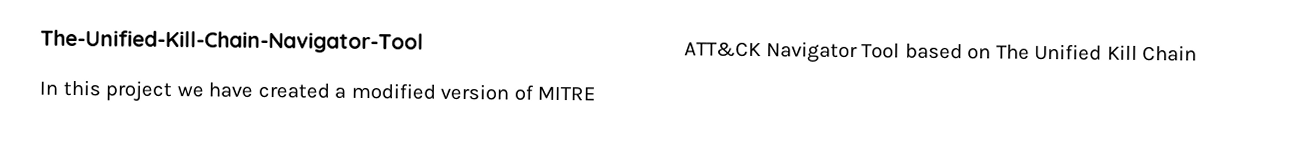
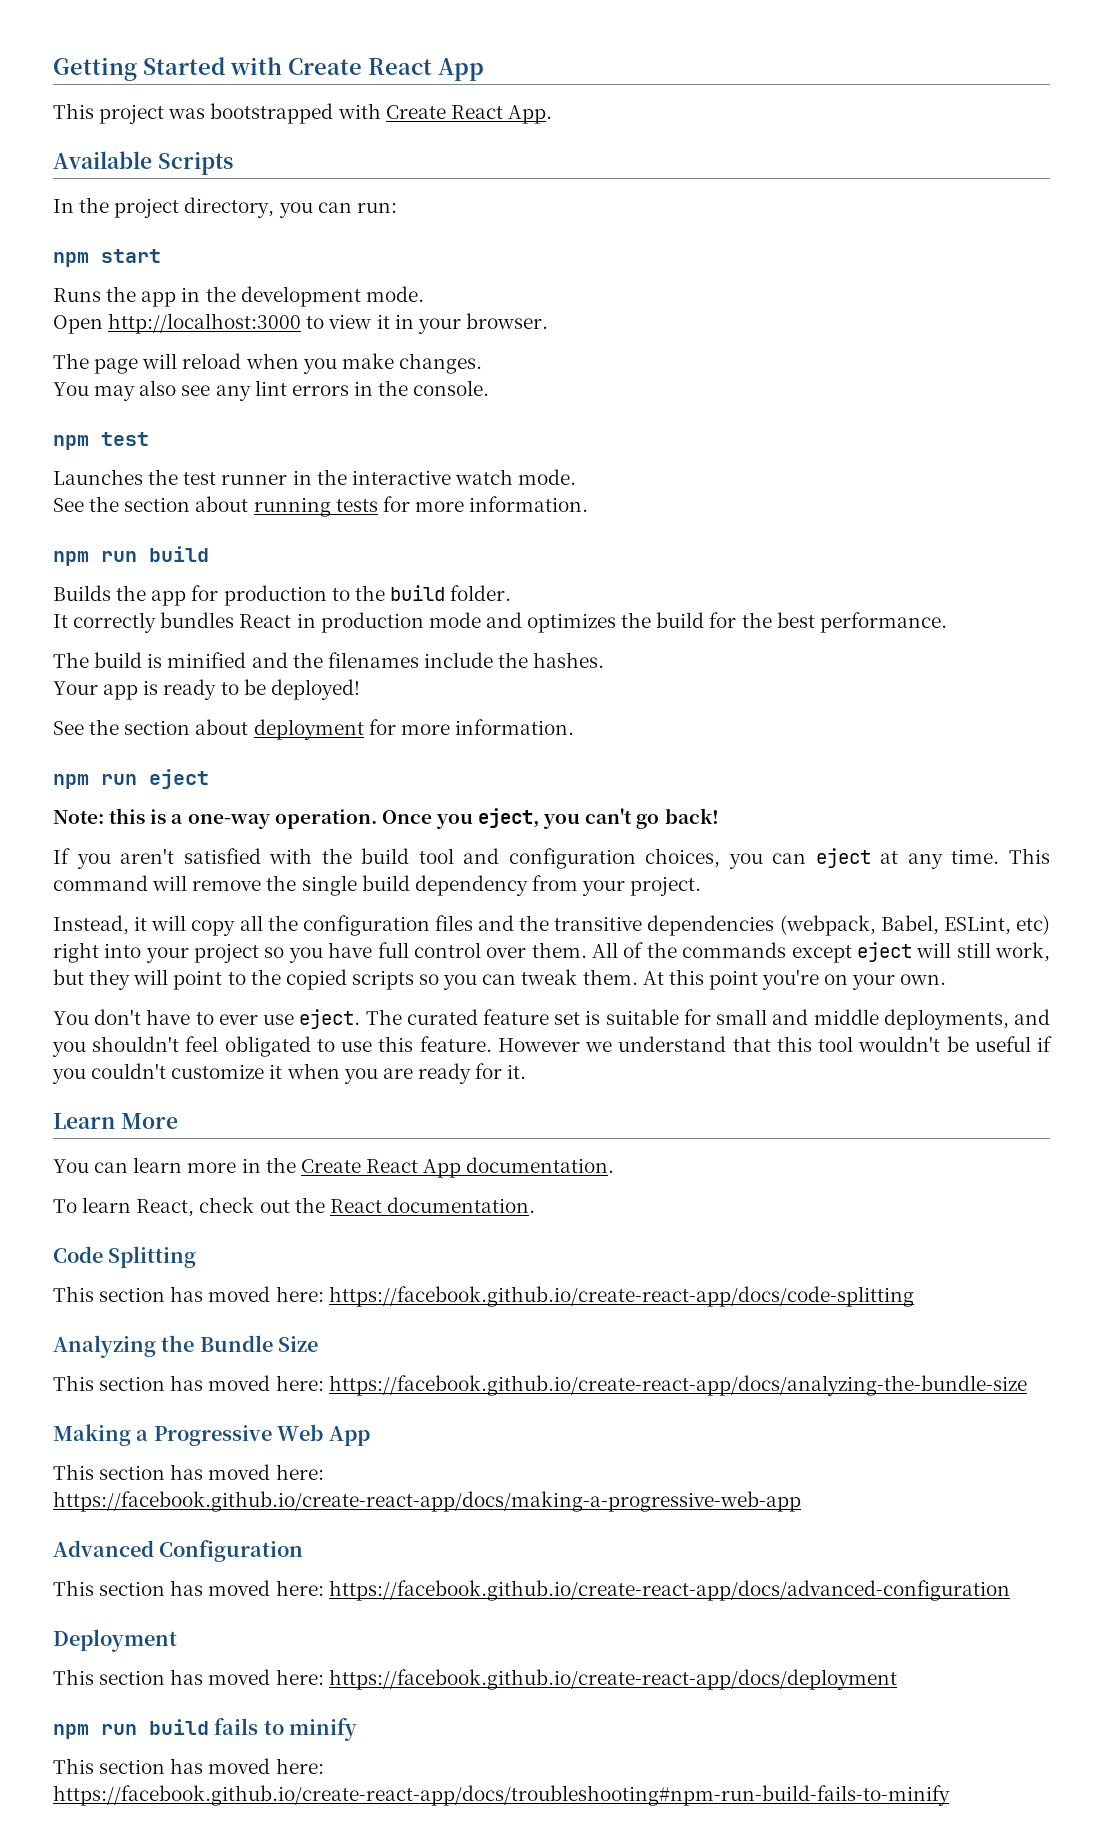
- The-Unified-Kill-Chain-Navigator-Tool
- In this project we have created a modified version of MITRE ATT&CK Navigator Tool based on The Unified Kill Chain
+ Getting Started with Create React App
+ This project was bootstrapped with Create React App.
+ Available Scripts
+ In the project directory, you can run:
+ npm start
+ Runs the app in the development mode.
+ Open http://localhost:3000 to view it in your browser.
+ The page will reload when you make changes.
+ You may also see any lint errors in the console.
+ npm test
+ Launches the test runner in the interactive watch mode.
+ See the section about running tests for more information.
+ npm run build
+ Builds the app for production to the build folder.
+ It correctly bundles React in production mode and optimizes the build for the best performance.
+ The build is minified and the filenames include the hashes.
+ Your app is ready to be deployed!
+ See the section about deployment for more information.
+ npm run eject
+ Note: this is a one-way operation. Once you eject, you can't go back!
+ If you aren't satisfied with the build tool and configuration choices, you can eject at any time. This command will remove the single build dependency from your project.
+ Instead, it will copy all the configuration files and the transitive dependencies (webpack, Babel, ESLint, etc) right into your project so you have full control over them. All of the commands except eject will still work, but they will point to the copied scripts so you can tweak them. At this point you're on your own.
+ You don't have to ever use eject. The curated feature set is suitable for small and middle deployments, and you shouldn't feel obligated to use this feature. However we understand that this tool wouldn't be useful if you couldn't customize it when you are ready for it.
+ Learn More
+ You can learn more in the Create React App documentation.
+ To learn React, check out the React documentation.
+ Code Splitting
+ This section has moved here: https://facebook.github.io/create-react-app/docs/code-splitting
+ Analyzing the Bundle Size
+ This section has moved here: https://facebook.github.io/create-react-app/docs/analyzing-the-bundle-size
+ Making a Progressive Web App
+ This section has moved here: https://facebook.github.io/create-react-app/docs/making-a-progressive-web-app
+ Advanced Configuration
+ This section has moved here: https://facebook.github.io/create-react-app/docs/advanced-configuration
+ Deployment
+ This section has moved here: https://facebook.github.io/create-react-app/docs/deployment
+ npm run build fails to minify
+ This section has moved here: https://facebook.github.io/create-react-app/docs/troubleshooting#npm-run-build-fails-to-minify

